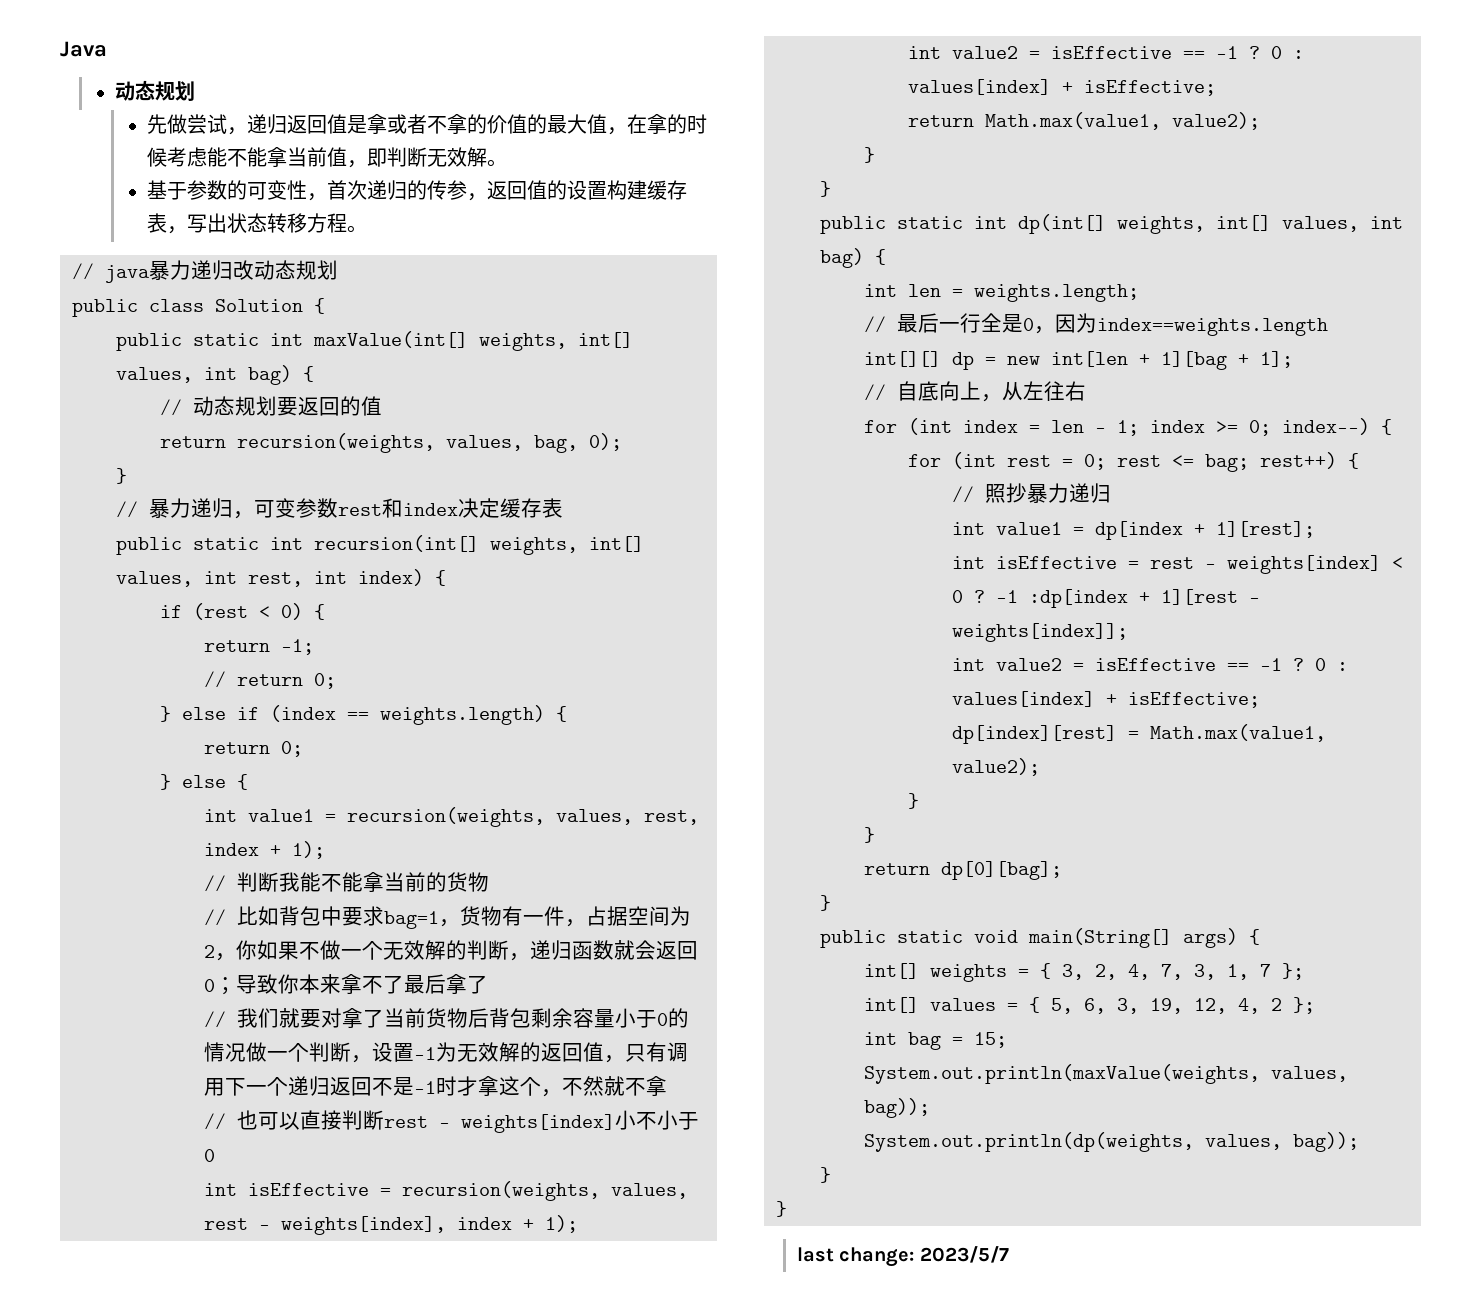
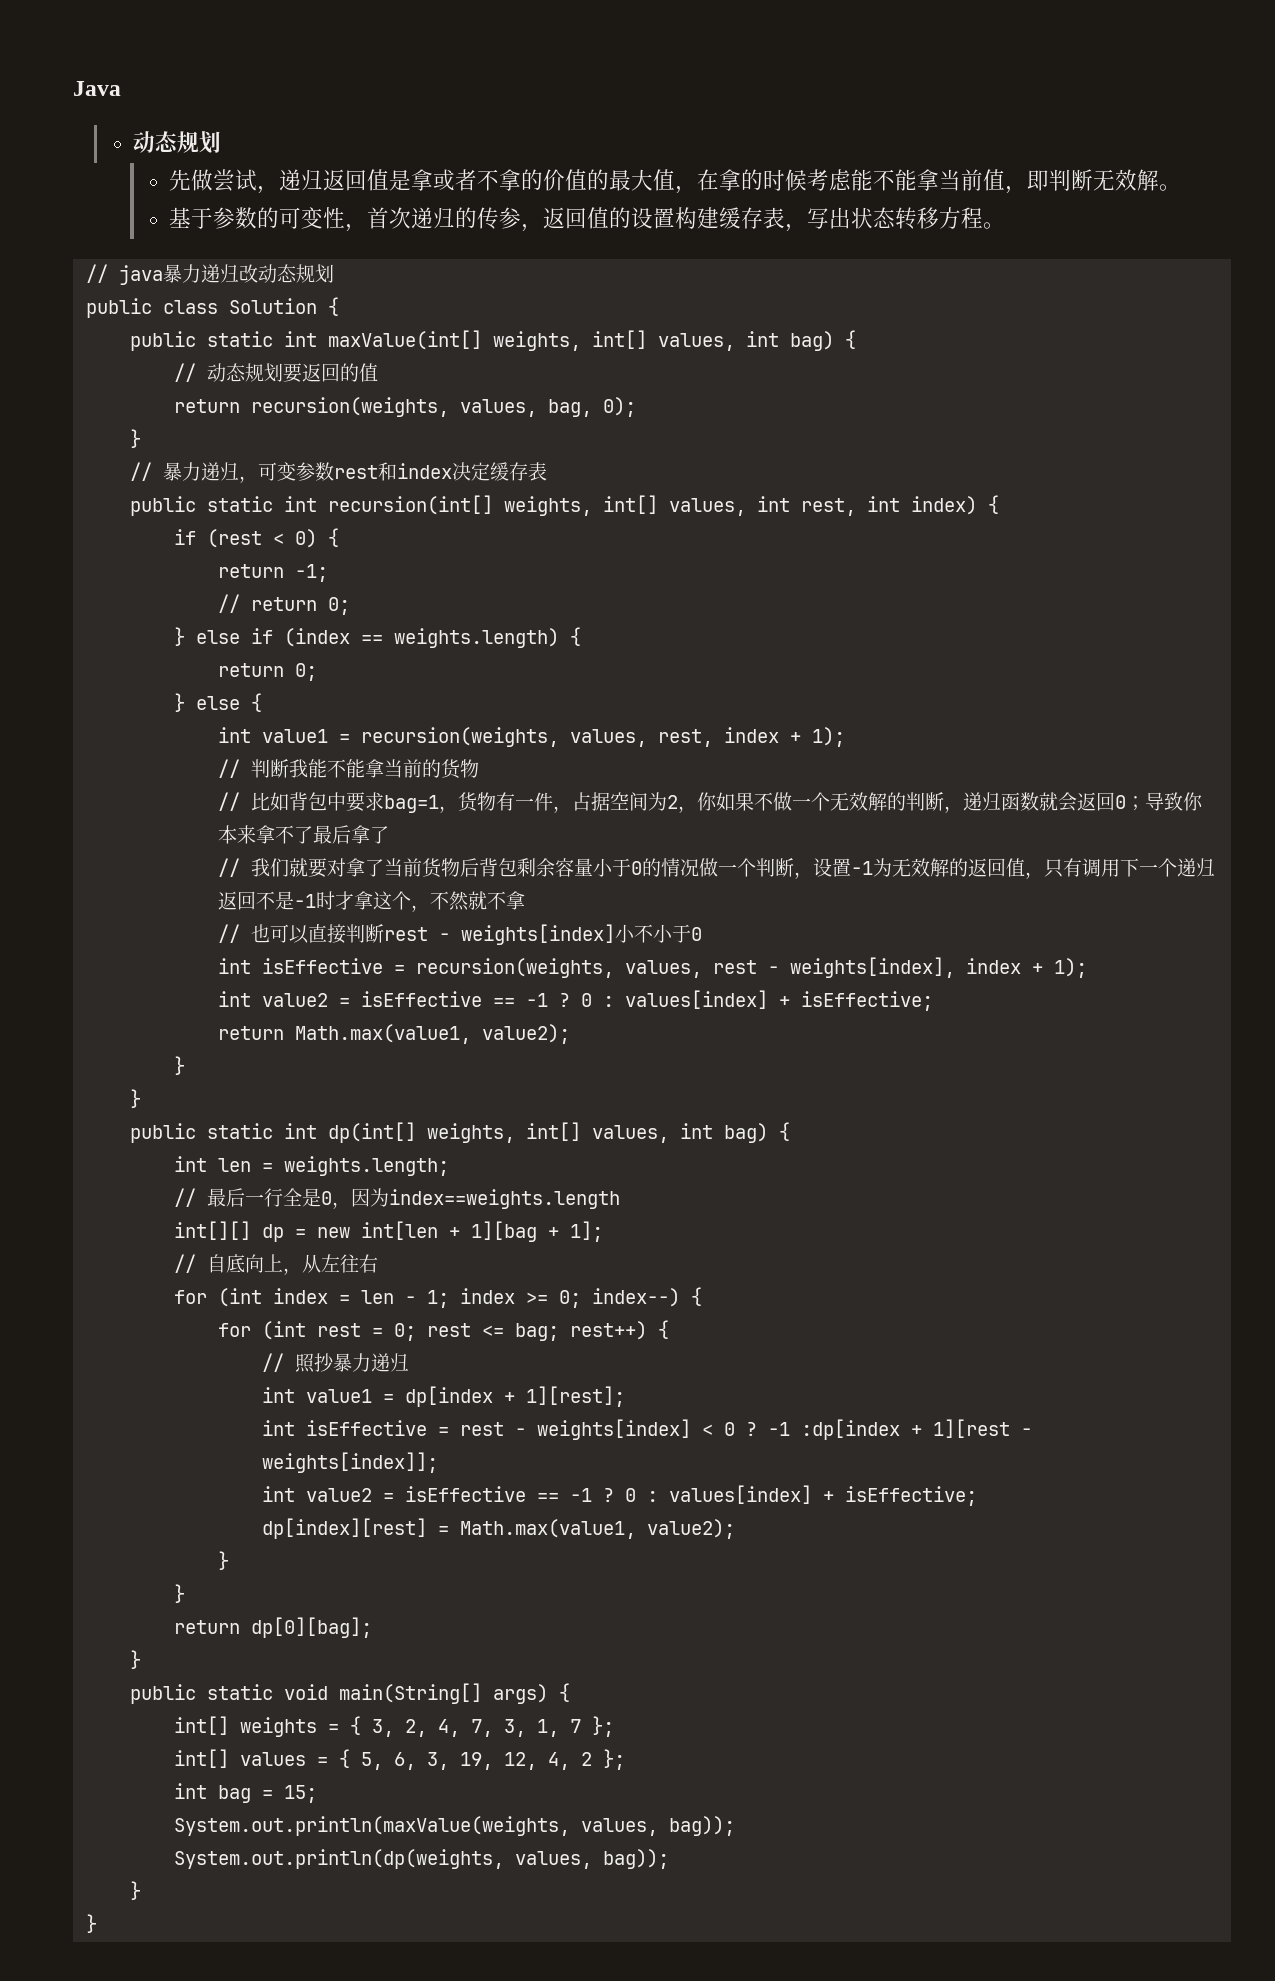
- last change: 2023/5/7

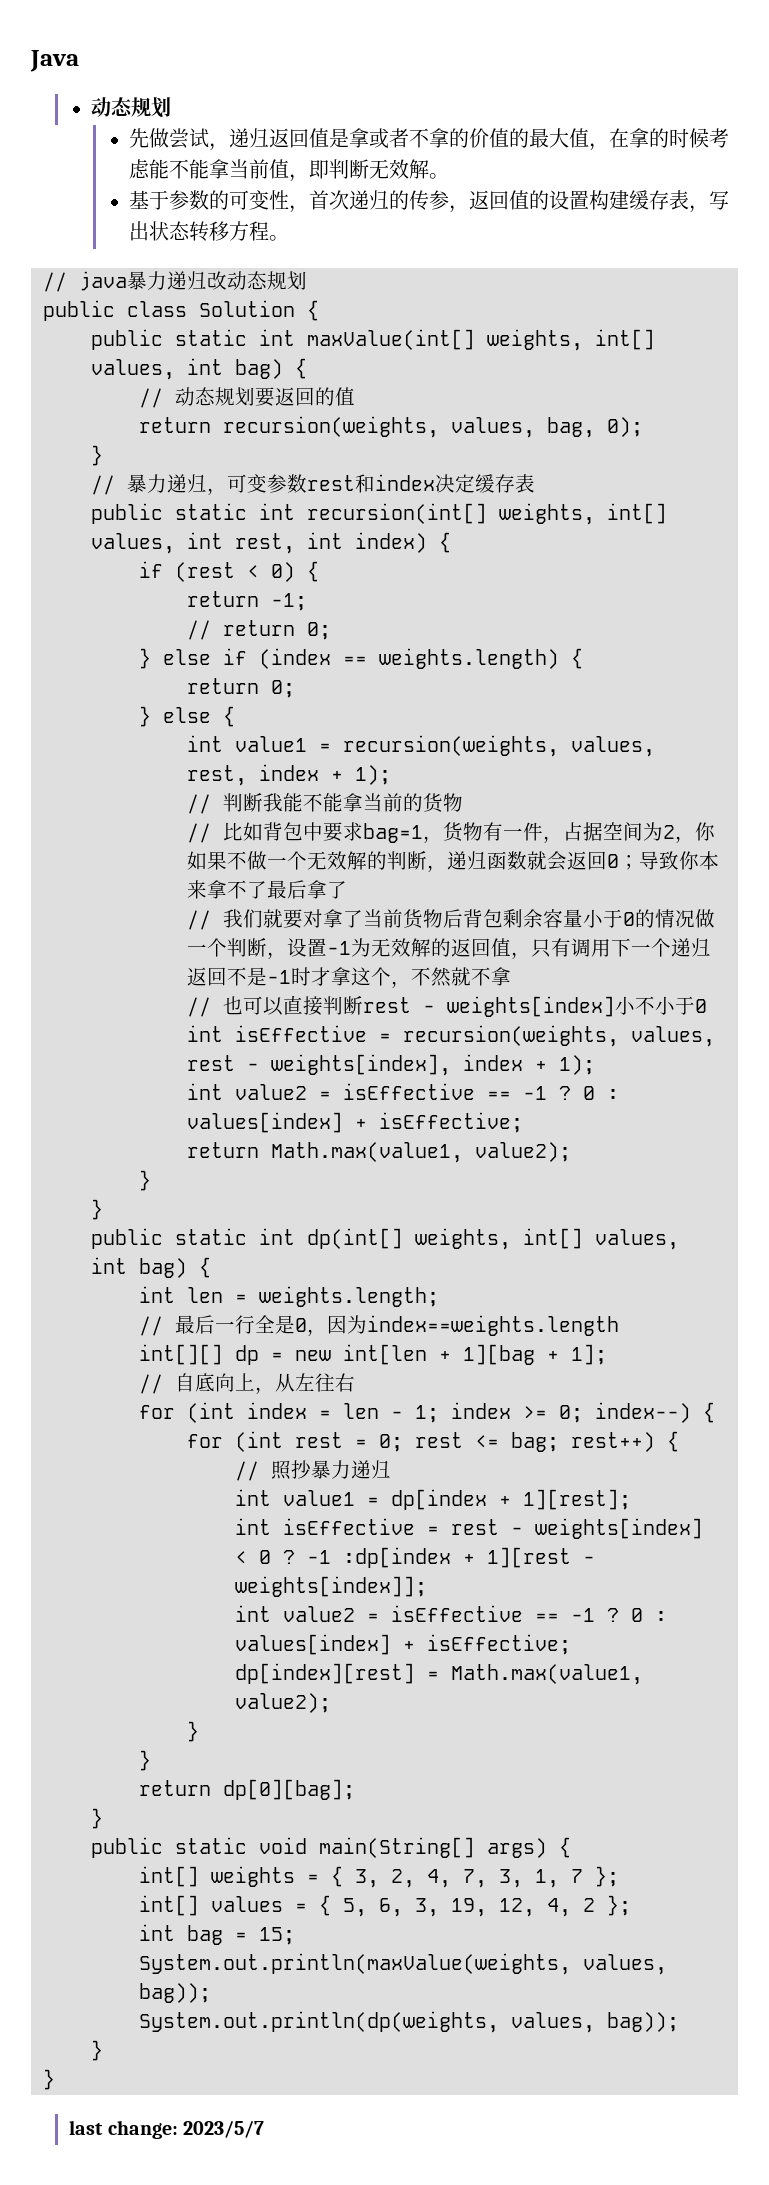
+ last change: 2023/5/7

